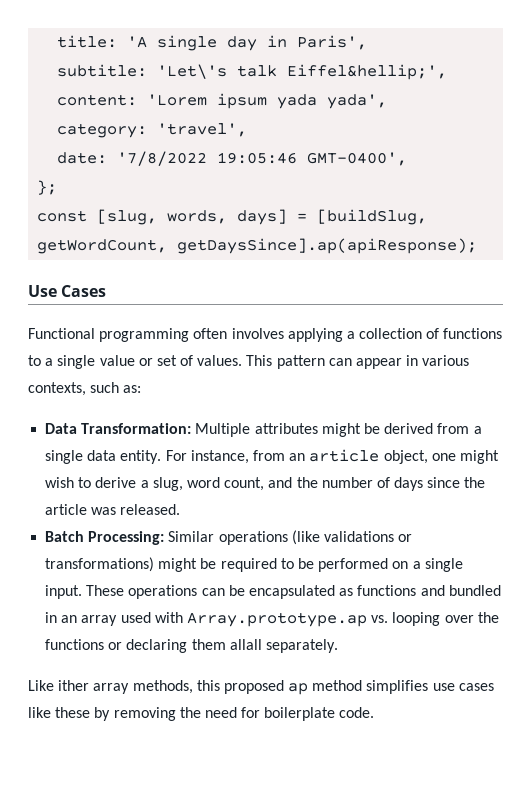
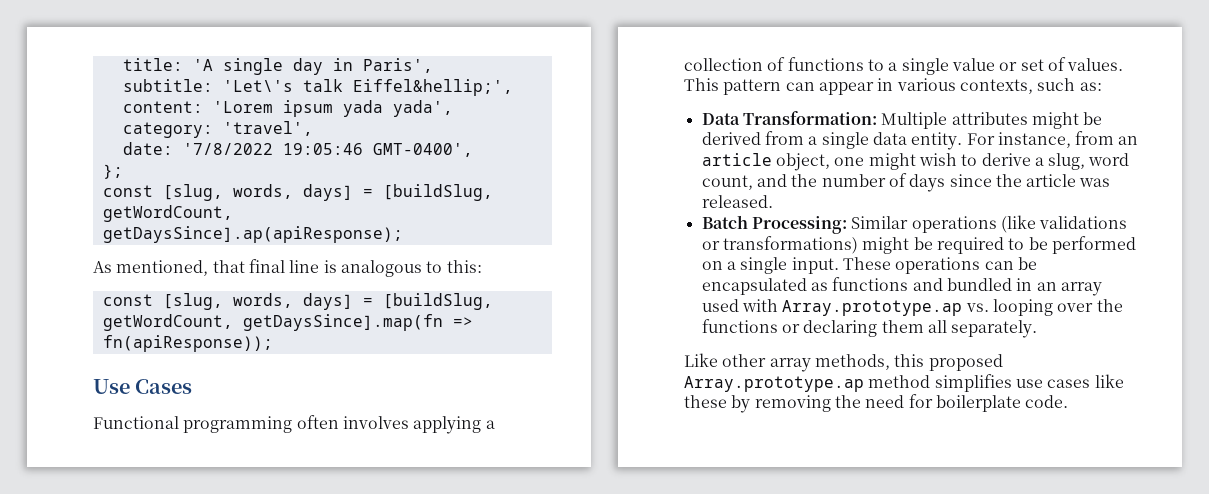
+ As mentioned, that final line is analogous to this:
+ const [slug, words, days] = [buildSlug, getWordCount, getDaysSince].map(fn => fn(apiResponse));
- These operations can be encapsulated as functions and bundled in an array used with Array.prototype.ap vs. looping over the functions or declaring them allall separately.
+ These operations can be encapsulated as functions and bundled in an array used with Array.prototype.ap vs. looping over the functions or declaring them all separately.
- Like ither array methods, this proposed ap method simplifies use cases like these by removing the need for boilerplate code.
+ Like other array methods, this proposed Array.prototype.ap method simplifies use cases like these by removing the need for boilerplate code.

